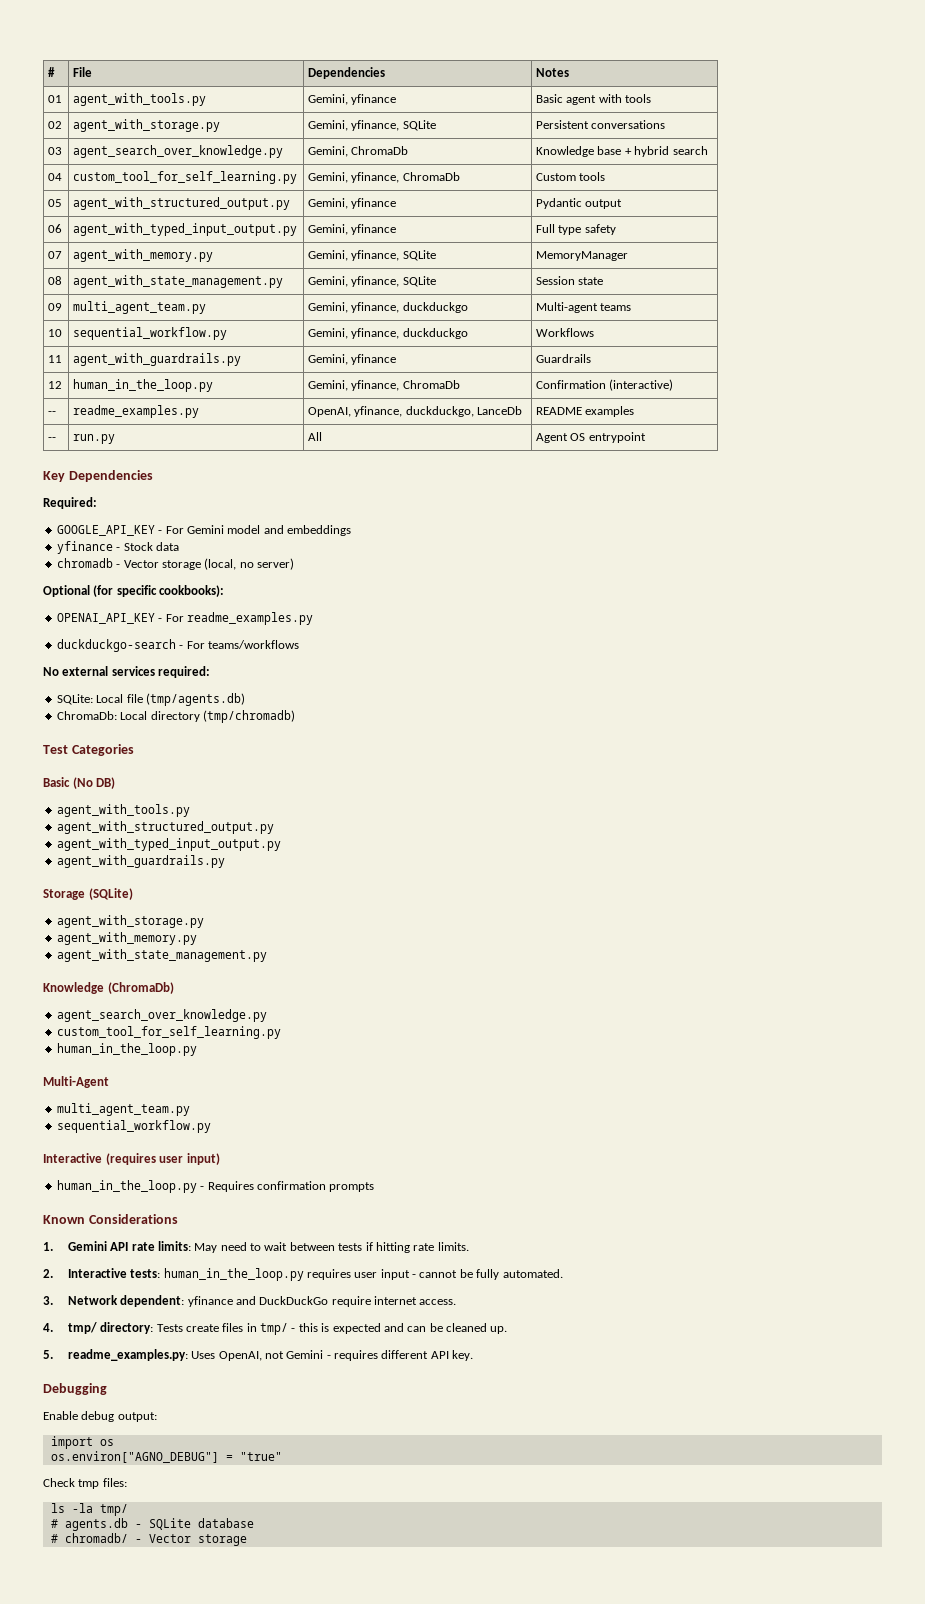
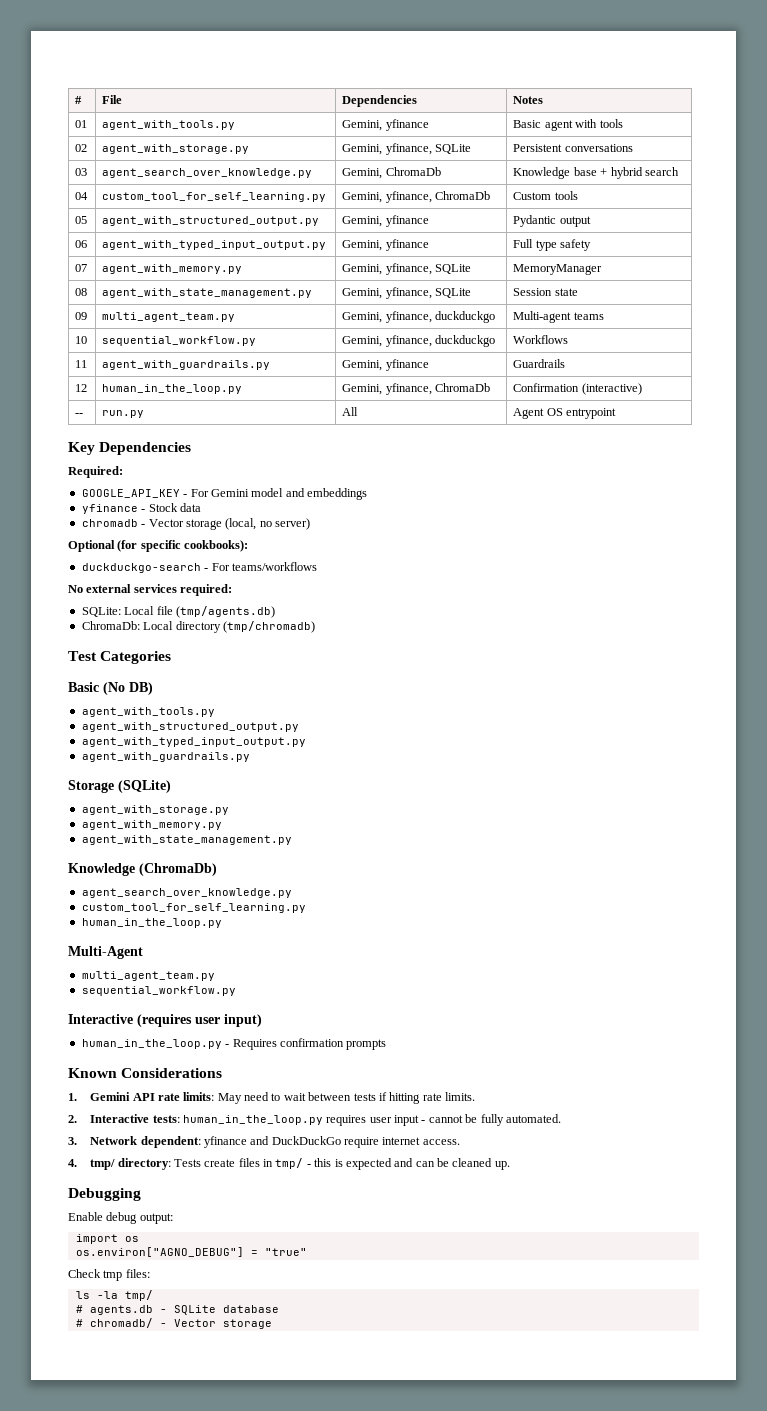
- -- | readme_examples.py | OpenAI, yfinance, duckduckgo, LanceDb | README examples
- OPENAI_API_KEY - For readme_examples.py
- 5. readme_examples.py: Uses OpenAI, not Gemini - requires different API key.

